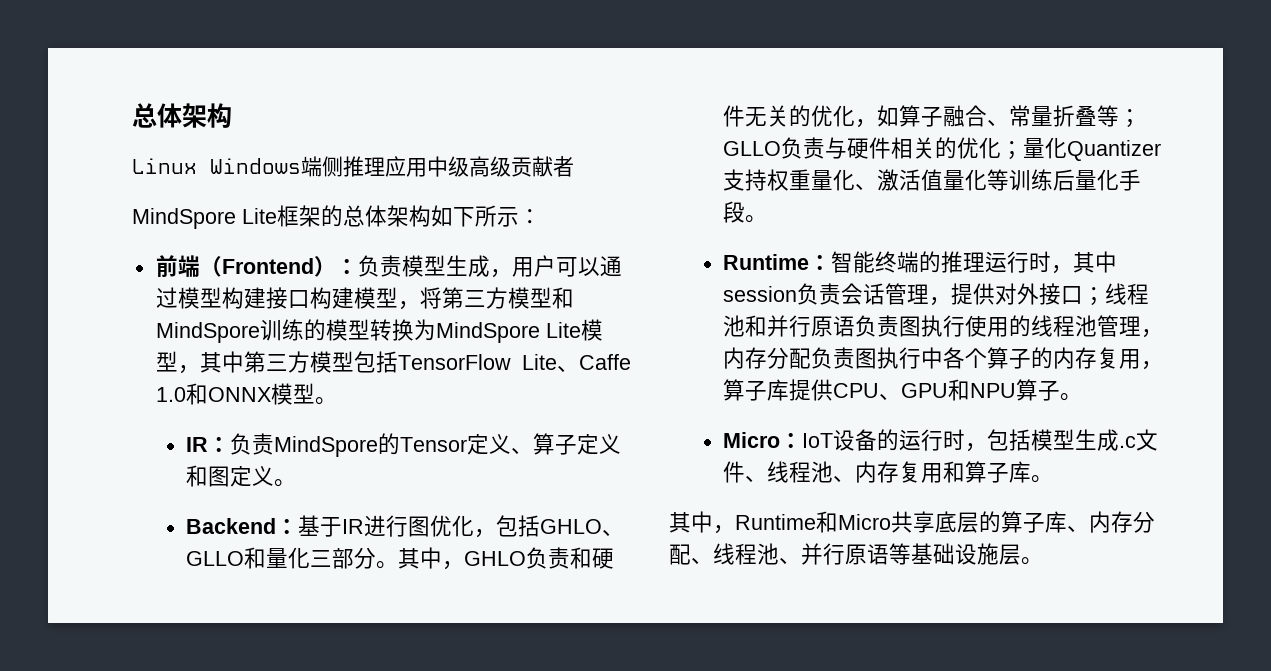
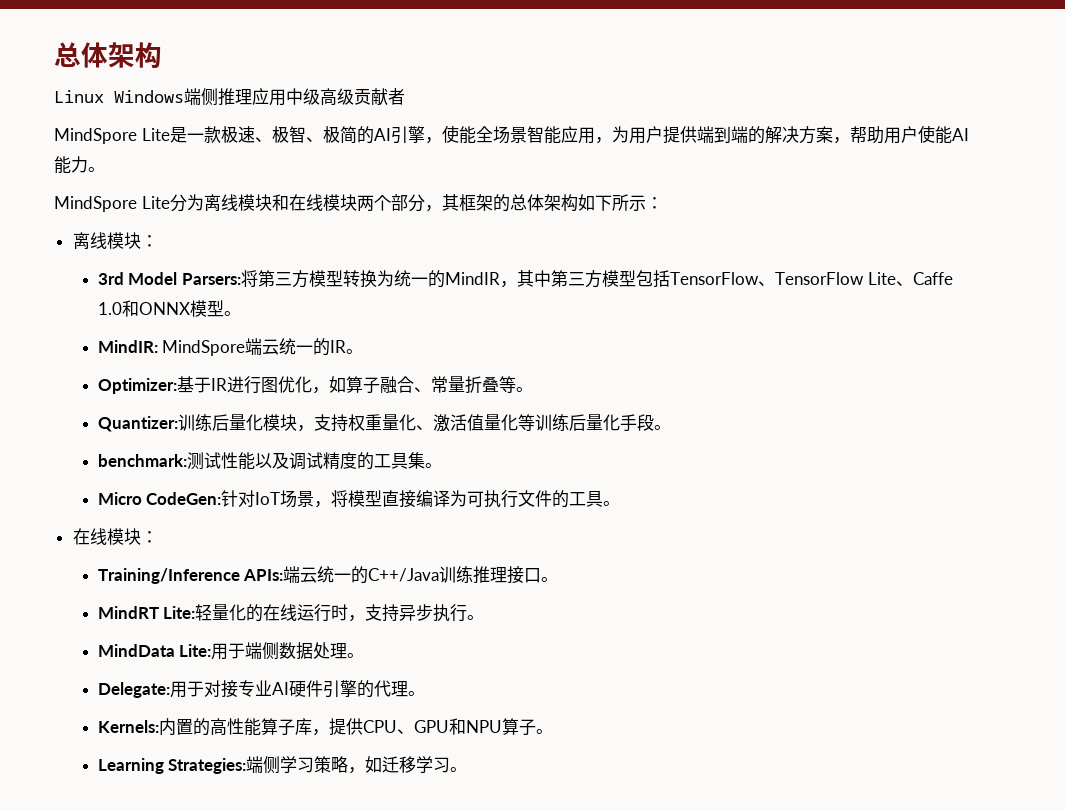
- MindSpore Lite框架的总体架构如下所示：
+ MindSpore Lite是一款极速、极智、极简的AI引擎，使能全场景智能应用，为用户提供端到端的解决方案，帮助用户使能AI能力。
+ MindSpore Lite分为离线模块和在线模块两个部分，其框架的总体架构如下所示：
- 前端（Frontend）：负责模型生成，用户可以通过模型构建接口构建模型，将第三方模型和MindSpore训练的模型转换为MindSpore Lite模型，其中第三方模型包括TensorFlow Lite、Caffe 1.0和ONNX模型。
+ 离线模块：
+ 3rd Model Parsers:将第三方模型转换为统一的MindIR，其中第三方模型包括TensorFlow、TensorFlow Lite、Caffe 1.0和ONNX模型。
- IR：负责MindSpore的Tensor定义、算子定义和图定义。
- Backend：基于IR进行图优化，包括GHLO、GLLO和量化三部分。其中，GHLO负责和硬件无关的优化，如算子融合、常量折叠等；GLLO负责与硬件相关的优化；量化Quantizer支持权重量化、激活值量化等训练后量化手段。
+ MindIR: MindSpore端云统一的IR。
+ Optimizer:基于IR进行图优化，如算子融合、常量折叠等。
+ Quantizer:训练后量化模块，支持权重量化、激活值量化等训练后量化手段。
- Runtime：智能终端的推理运行时，其中session负责会话管理，提供对外接口；线程池和并行原语负责图执行使用的线程池管理，内存分配负责图执行中各个算子的内存复用，算子库提供CPU、GPU和NPU算子。
+ benchmark:测试性能以及调试精度的工具集。
+ Micro CodeGen:针对IoT场景，将模型直接编译为可执行文件的工具。
+ 在线模块：
+ Training/Inference APIs:端云统一的C++/Java训练推理接口。
+ MindRT Lite:轻量化的在线运行时，支持异步执行。
+ MindData Lite:用于端侧数据处理。
+ Delegate:用于对接专业AI硬件引擎的代理。
+ Kernels:内置的高性能算子库，提供CPU、GPU和NPU算子。
- Micro：IoT设备的运行时，包括模型生成.c文件、线程池、内存复用和算子库。
- 其中，Runtime和Micro共享底层的算子库、内存分配、线程池、并行原语等基础设施层。
+ Learning Strategies:端侧学习策略，如迁移学习。

